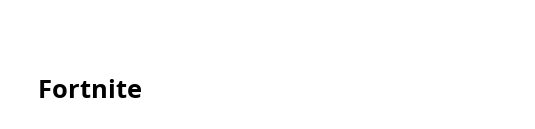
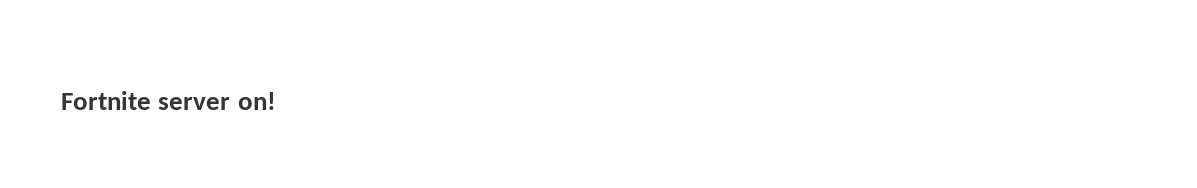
- Fortnite
+ Fortnite server on!

